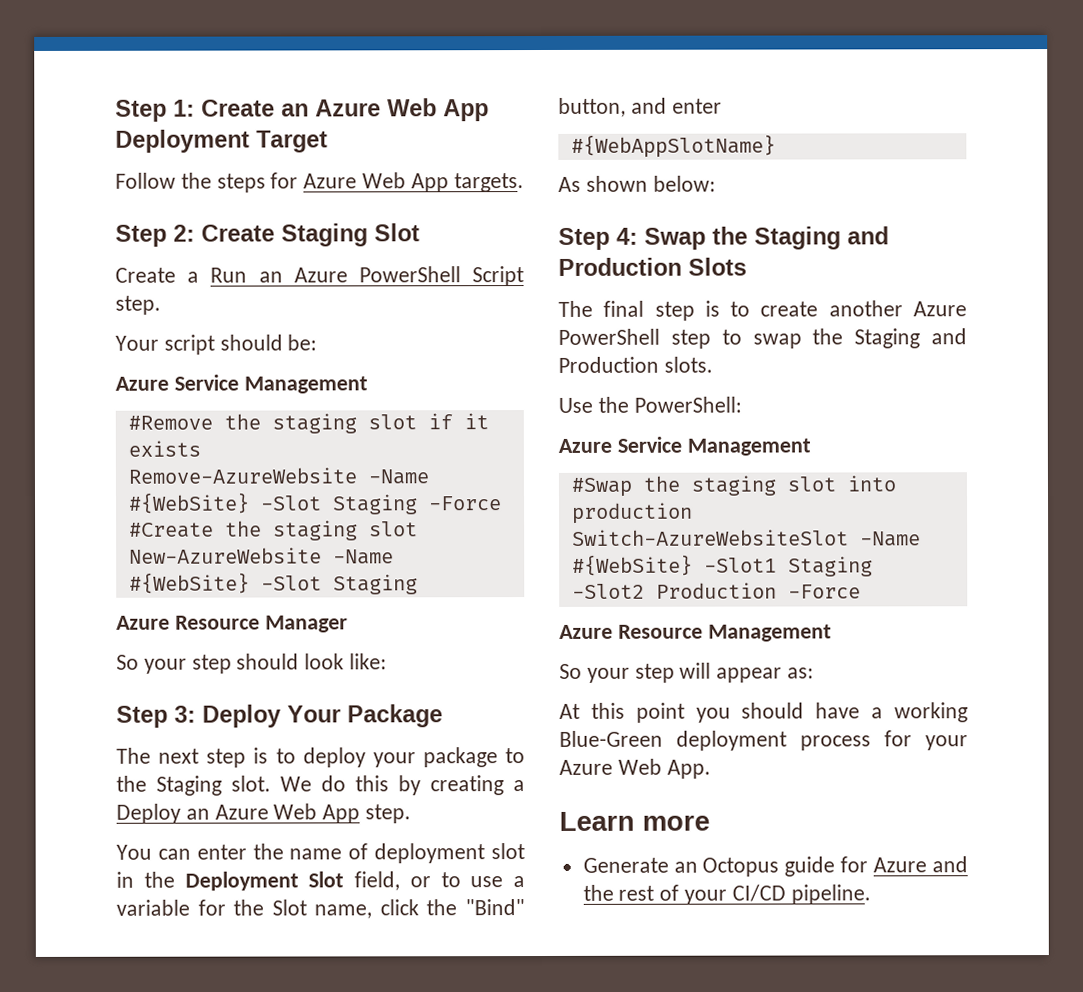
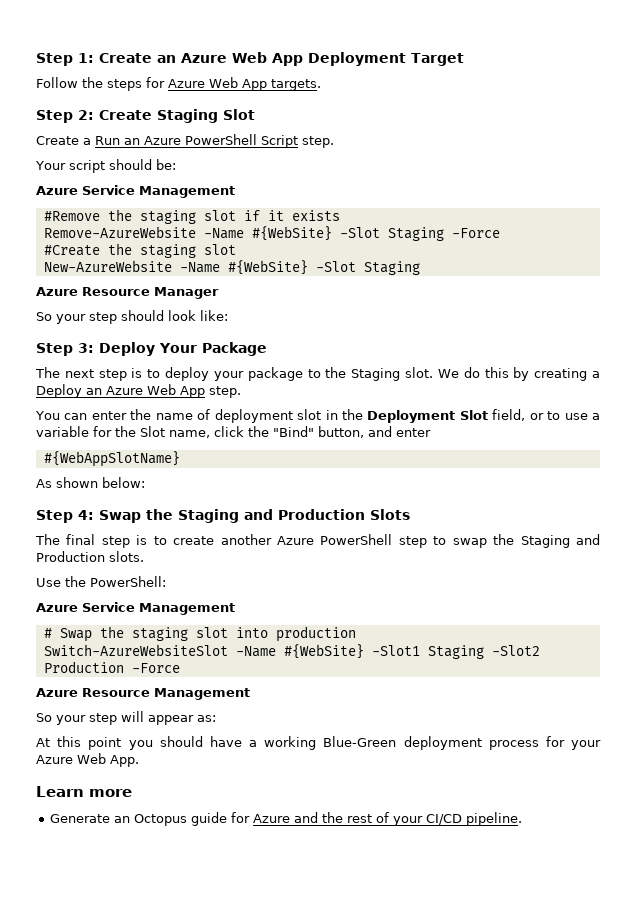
- #Swap the staging slot into production
+ # Swap the staging slot into production

